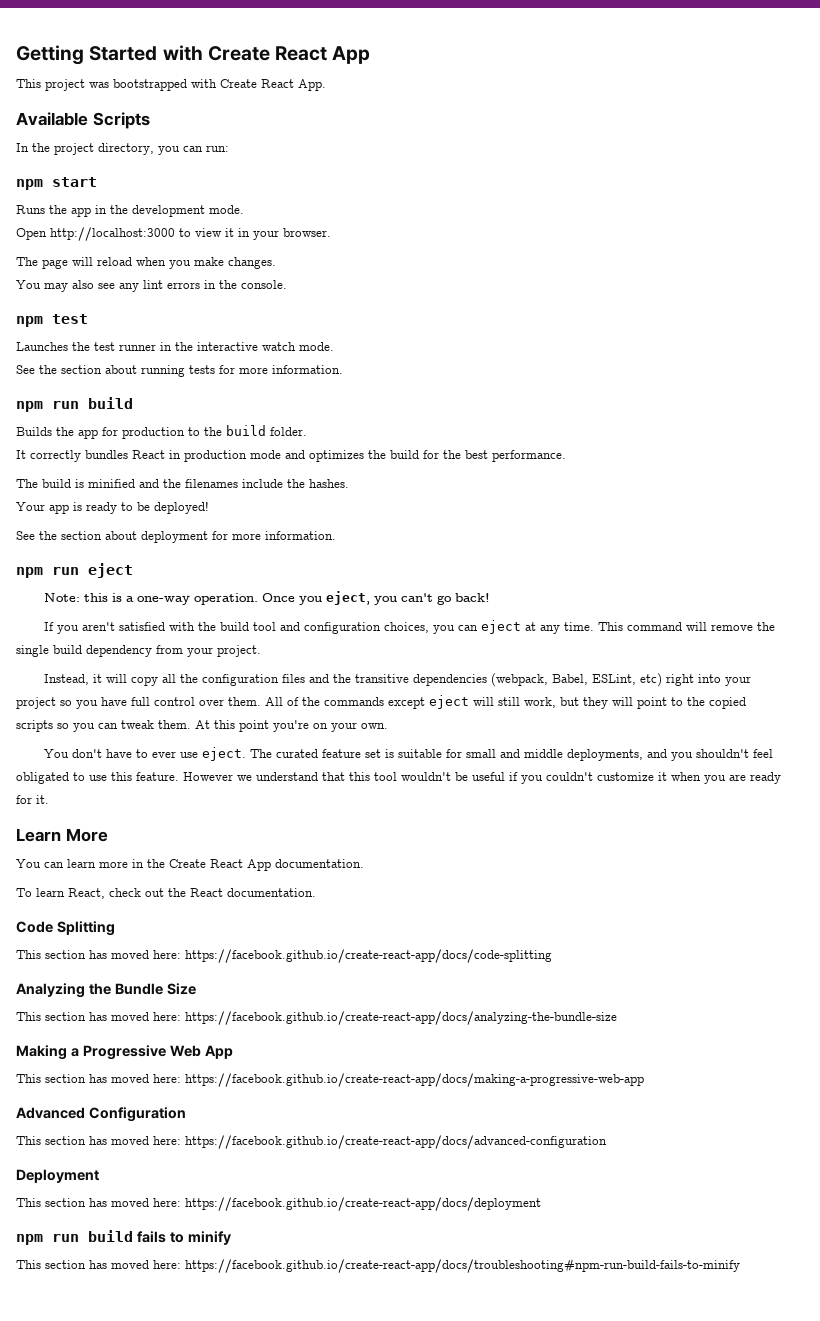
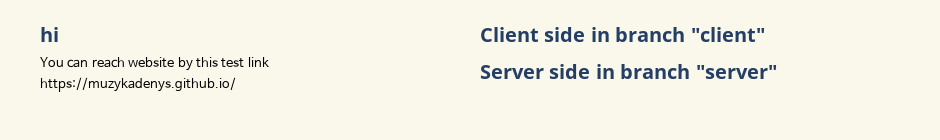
- Getting Started with Create React App
- This project was bootstrapped with Create React App.
- Available Scripts
- In the project directory, you can run:
- npm start
- Runs the app in the development mode.
- Open http://localhost:3000 to view it in your browser.
- The page will reload when you make changes.
- You may also see any lint errors in the console.
- npm test
- Launches the test runner in the interactive watch mode.
- See the section about running tests for more information.
- npm run build
- Builds the app for production to the build folder.
- It correctly bundles React in production mode and optimizes the build for the best performance.
- The build is minified and the filenames include the hashes.
- Your app is ready to be deployed!
- See the section about deployment for more information.
- npm run eject
- Note: this is a one-way operation. Once you eject, you can't go back!
- If you aren't satisfied with the build tool and configuration choices, you can eject at any time. This command will remove the single build dependency from your project.
- Instead, it will copy all the configuration files and the transitive dependencies (webpack, Babel, ESLint, etc) right into your project so you have full control over them. All of the commands except eject will still work, but they will point to the copied scripts so you can tweak them. At this point you're on your own.
- You don't have to ever use eject. The curated feature set is suitable for small and middle deployments, and you shouldn't feel obligated to use this feature. However we understand that this tool wouldn't be useful if you couldn't customize it when you are ready for it.
- Learn More
- You can learn more in the Create React App documentation.
- To learn React, check out the React documentation.
- Code Splitting
- This section has moved here: https://facebook.github.io/create-react-app/docs/code-splitting
- Analyzing the Bundle Size
- This section has moved here: https://facebook.github.io/create-react-app/docs/analyzing-the-bundle-size
- Making a Progressive Web App
- This section has moved here: https://facebook.github.io/create-react-app/docs/making-a-progressive-web-app
- Advanced Configuration
- This section has moved here: https://facebook.github.io/create-react-app/docs/advanced-configuration
- Deployment
- This section has moved here: https://facebook.github.io/create-react-app/docs/deployment
- npm run build fails to minify
- This section has moved here: https://facebook.github.io/create-react-app/docs/troubleshooting#npm-run-build-fails-to-minify
+ hi
+ You can reach website by this test link https://muzykadenys.github.io/
+ Client side in branch "client"
+ Server side in branch "server"

